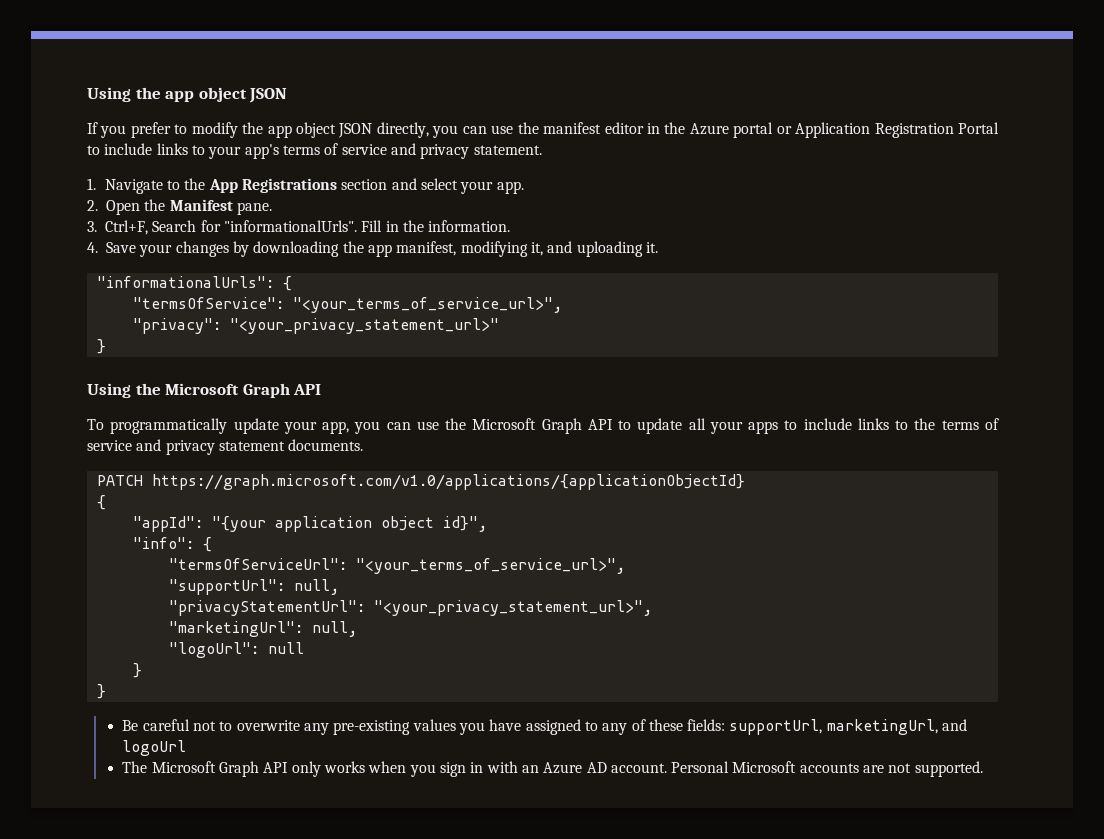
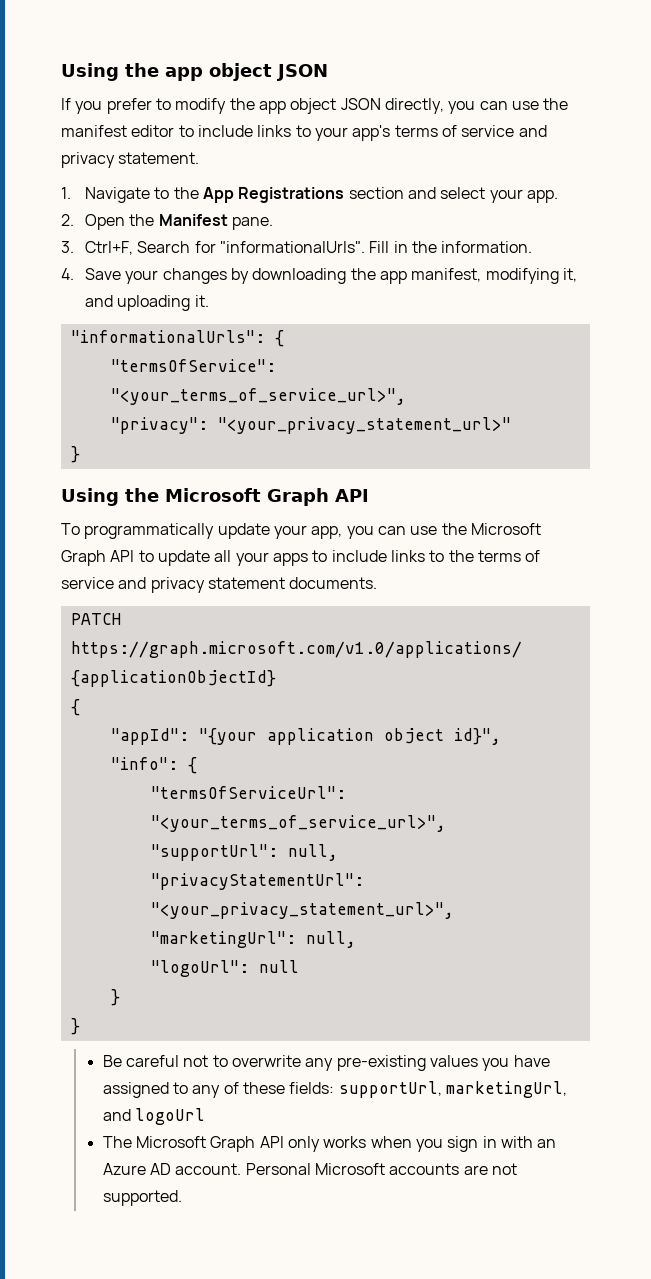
- If you prefer to modify the app object JSON directly, you can use the manifest editor in the Azure portal or Application Registration Portal to include links to your app's terms of service and privacy statement.
+ If you prefer to modify the app object JSON directly, you can use the manifest editor to include links to your app's terms of service and privacy statement.

